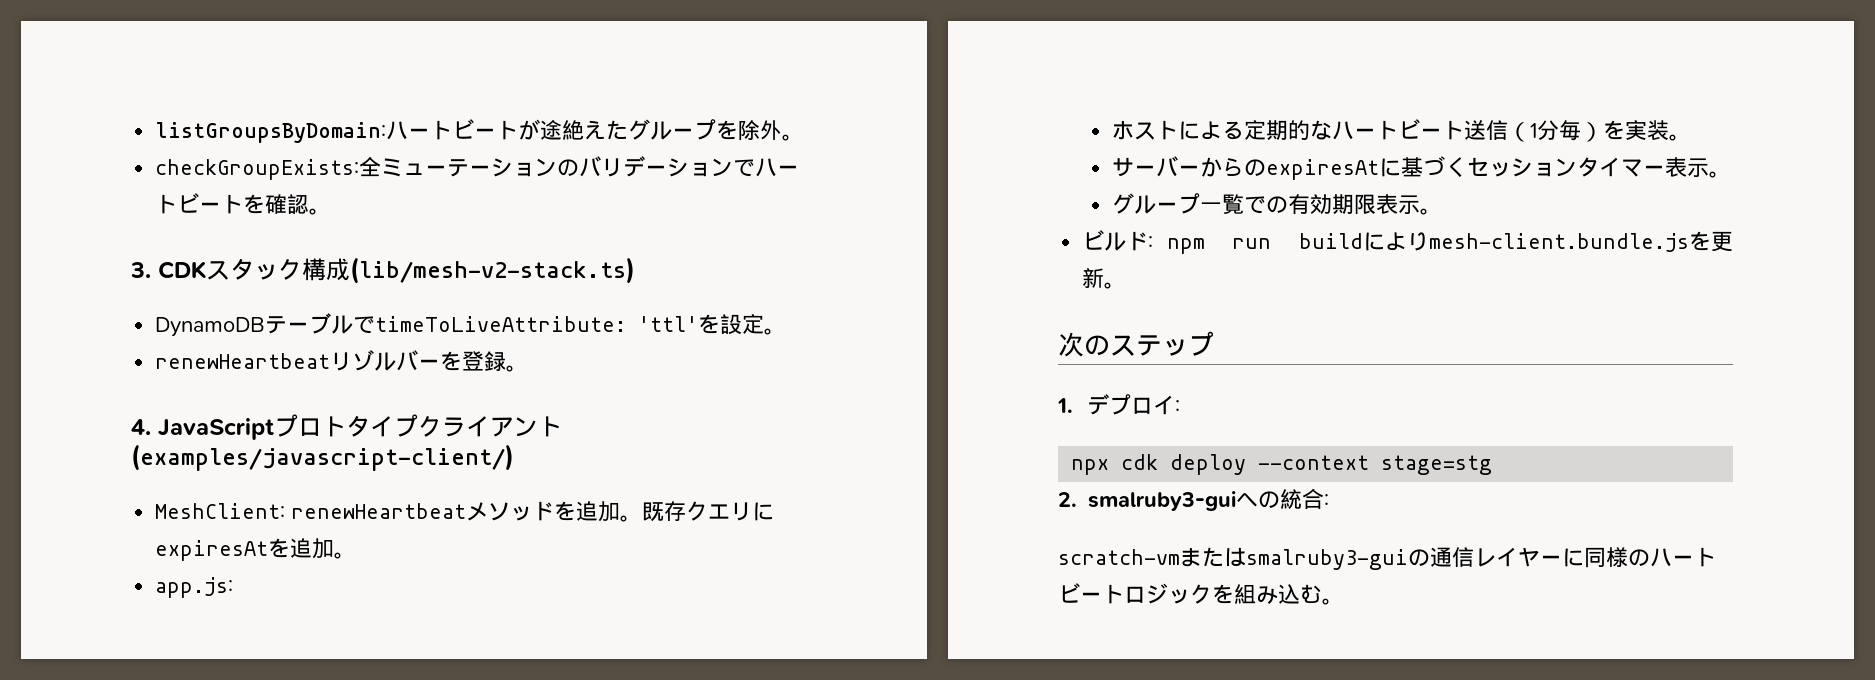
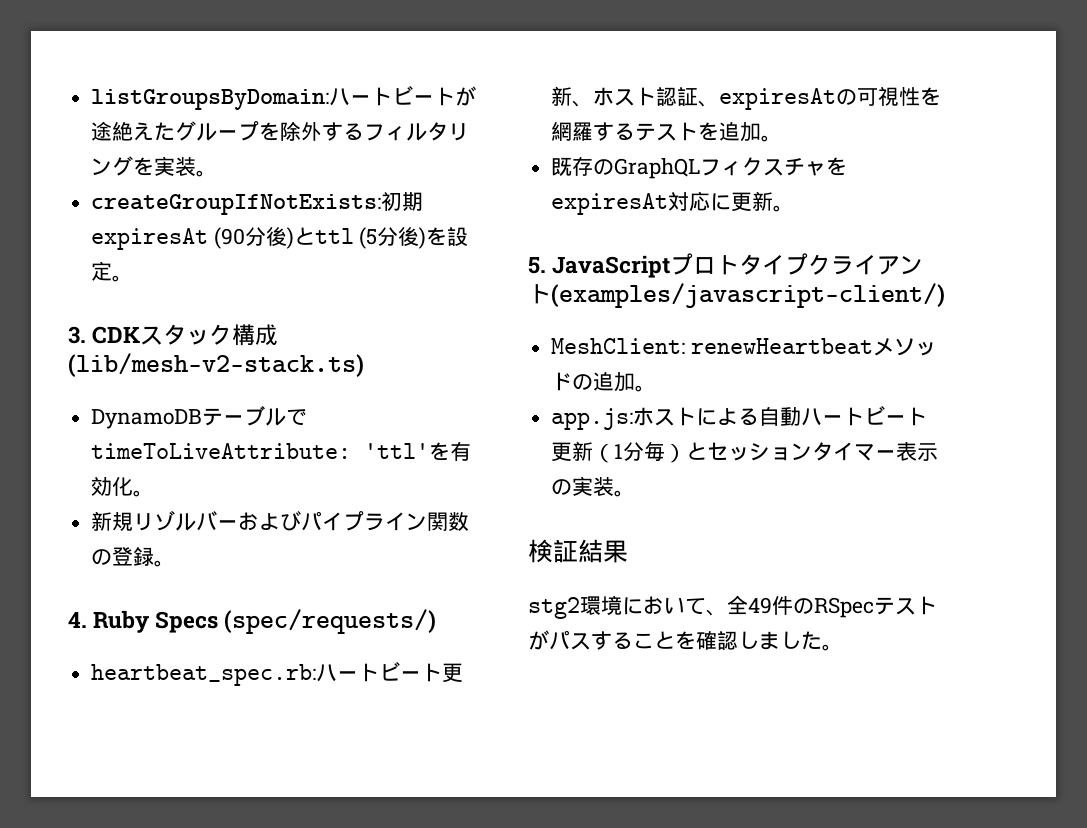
- listGroupsByDomain:ハートビートが途絶えたグループを除外。
- checkGroupExists:全ミューテーションのバリデーションでハートビートを確認。
+ listGroupsByDomain:ハートビートが途絶えたグループを除外するフィルタリングを実装。
+ createGroupIfNotExists:初期expiresAt (90分後)とttl (5分後)を設定。
- DynamoDBテーブルでtimeToLiveAttribute: 'ttl'を設定。
- renewHeartbeatリゾルバーを登録。
- 4. JavaScriptプロトタイプクライアント(examples/javascript-client/)
+ DynamoDBテーブルでtimeToLiveAttribute: 'ttl'を有効化。
+ 新規リゾルバーおよびパイプライン関数の登録。
+ 4. Ruby Specs (spec/requests/)
+ heartbeat_spec.rb:ハートビート更新、ホスト認証、expiresAtの可視性を網羅するテストを追加。
+ 既存のGraphQLフィクスチャをexpiresAt対応に更新。
+ 5. JavaScriptプロトタイプクライアント(examples/javascript-client/)
- MeshClient: renewHeartbeatメソッドを追加。既存クエリにexpiresAtを追加。
+ MeshClient: renewHeartbeatメソッドの追加。
- app.js:
- ホストによる定期的なハートビート送信（1分毎）を実装。
- サーバーからのexpiresAtに基づくセッションタイマー表示。
- グループ一覧での有効期限表示。
- ビルド: npm run buildによりmesh-client.bundle.jsを更新。
- 次のステップ
- 1.デプロイ:
- npx cdk deploy --context stage=stg
- 2. smalruby3-guiへの統合:
- scratch-vmまたはsmalruby3-guiの通信レイヤーに同様のハートビートロジックを組み込む。
+ app.js:ホストによる自動ハートビート更新（1分毎）とセッションタイマー表示の実装。
+ 検証結果
+ stg2環境において、全49件のRSpecテストがパスすることを確認しました。

